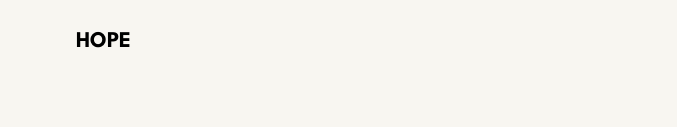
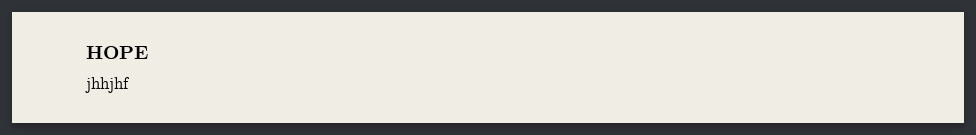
+ jhhjhf

